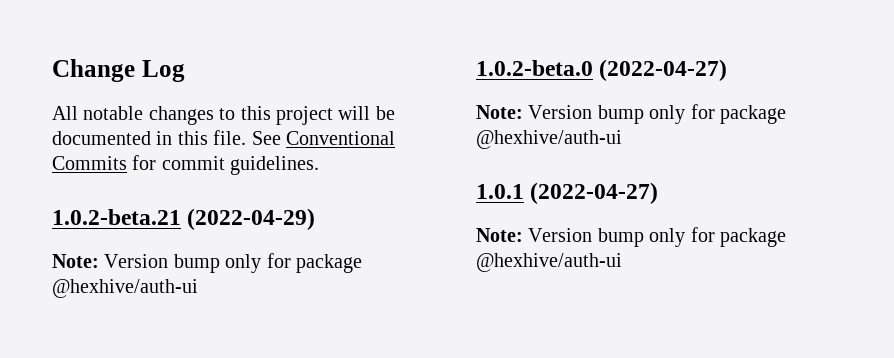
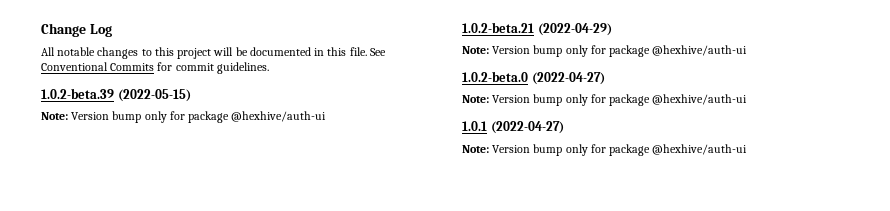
+ 1.0.2-beta.39 (2022-05-15)
+ Note: Version bump only for package @hexhive/auth-ui

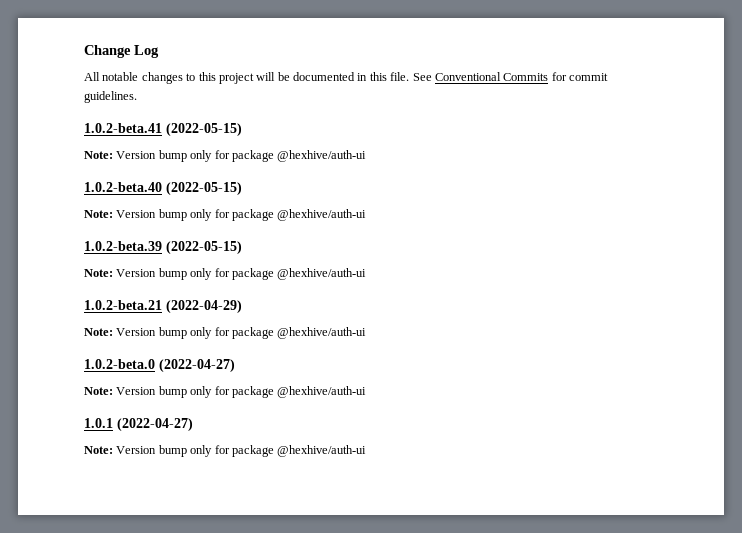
+ 1.0.2-beta.41 (2022-05-15)
+ Note: Version bump only for package @hexhive/auth-ui
+ 1.0.2-beta.40 (2022-05-15)
+ Note: Version bump only for package @hexhive/auth-ui

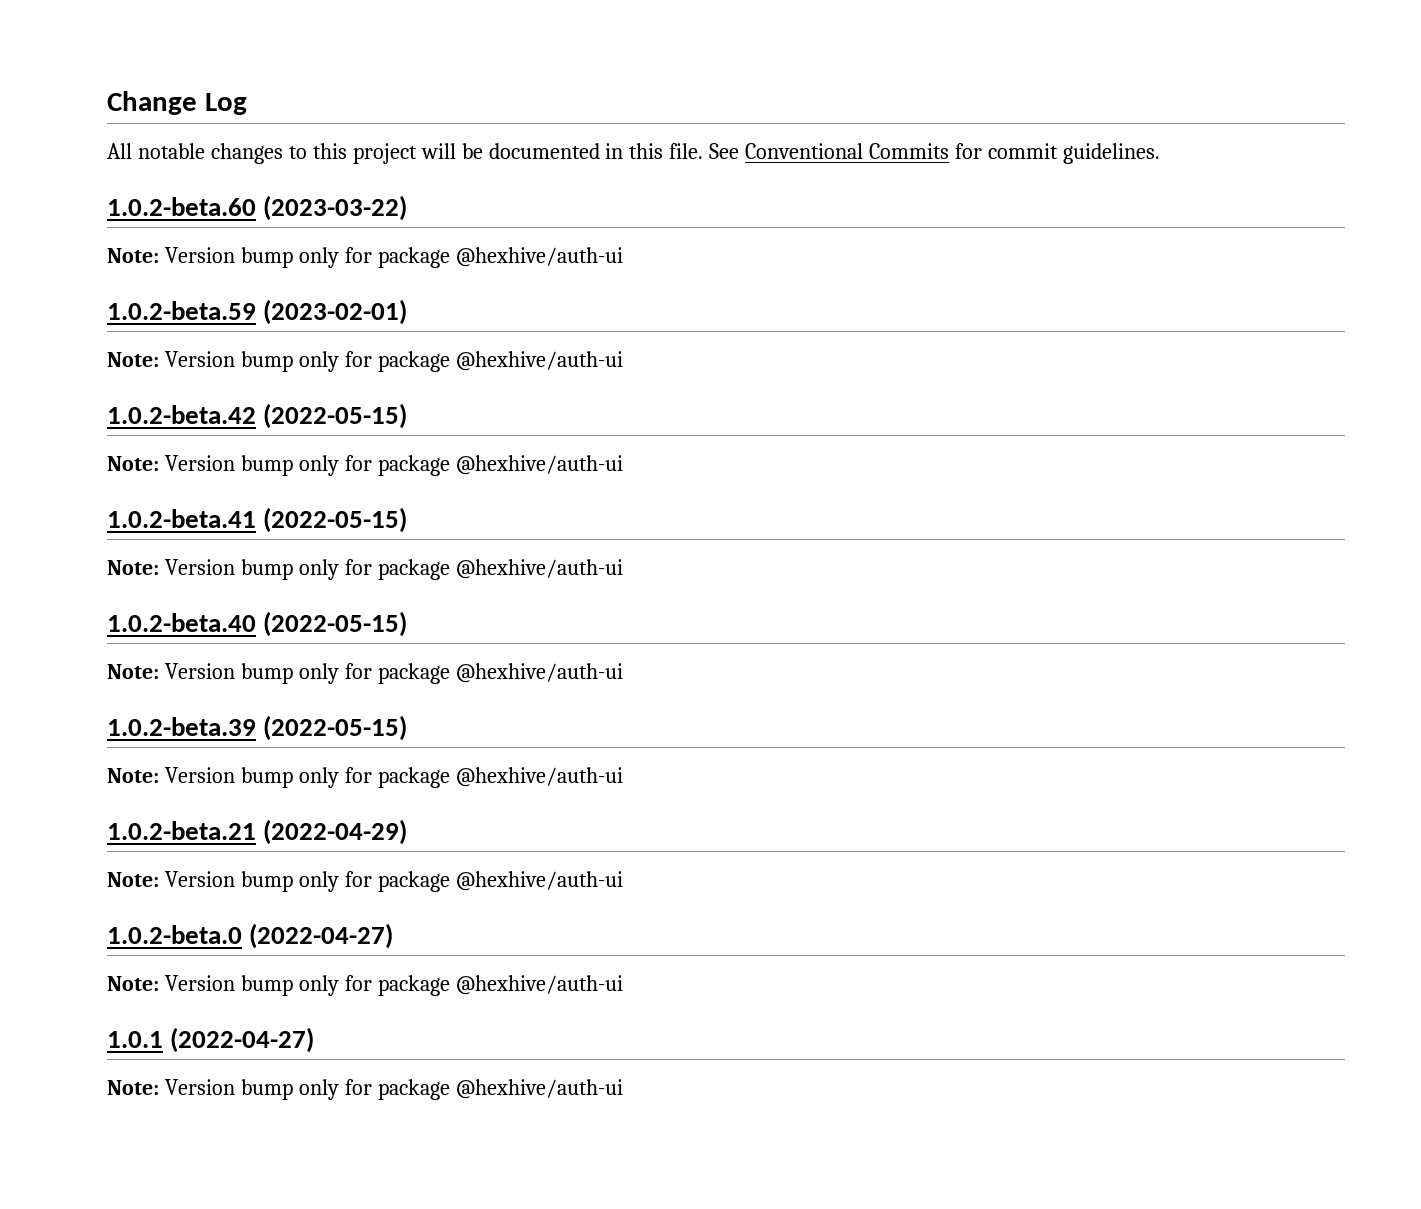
+ 1.0.2-beta.60 (2023-03-22)
+ Note: Version bump only for package @hexhive/auth-ui
+ 1.0.2-beta.59 (2023-02-01)
+ Note: Version bump only for package @hexhive/auth-ui
+ 1.0.2-beta.42 (2022-05-15)
+ Note: Version bump only for package @hexhive/auth-ui

